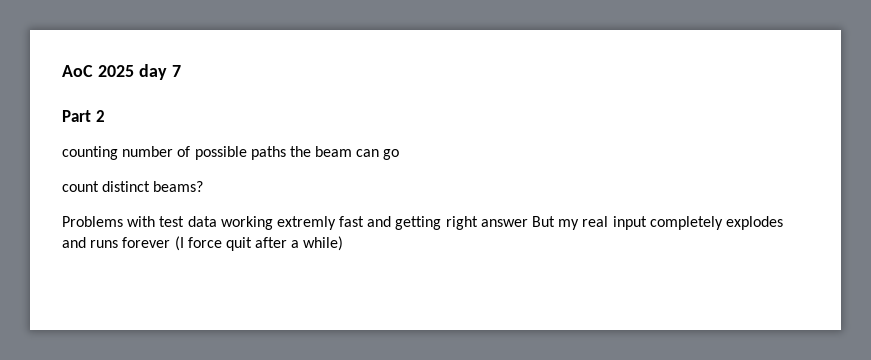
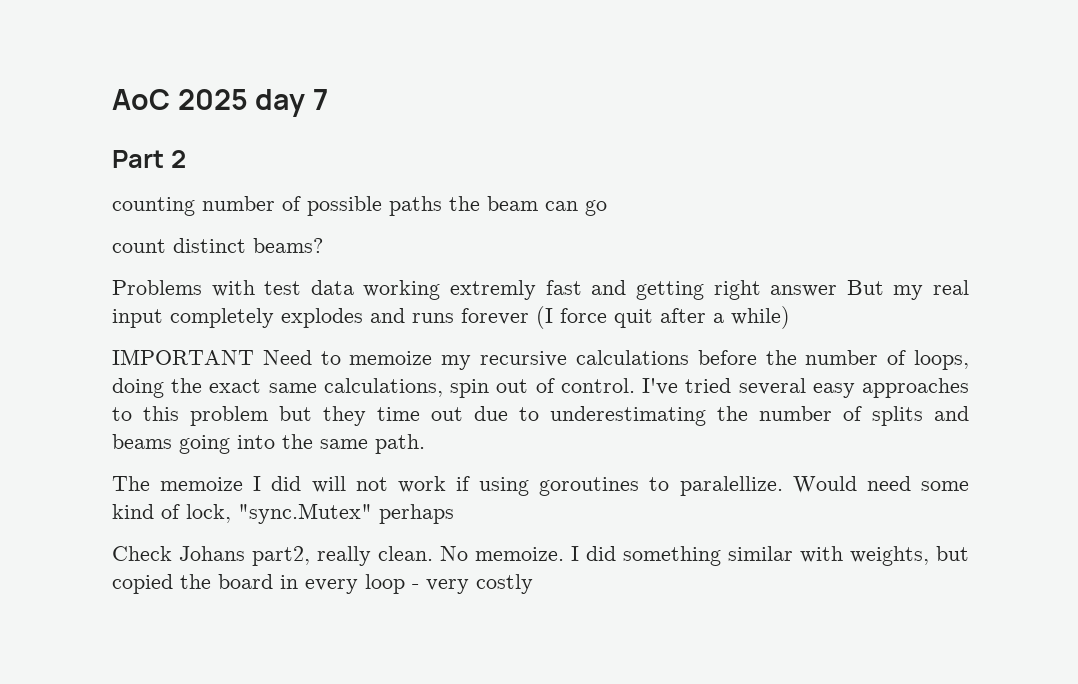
+ IMPORTANT Need to memoize my recursive calculations before the number of loops, doing the exact same calculations, spin out of control. I've tried several easy approaches to this problem but they time out due to underestimating the number of splits and beams going into the same path.
+ The memoize I did will not work if using goroutines to paralellize. Would need some kind of lock, "sync.Mutex" perhaps
+ Check Johans part2, really clean. No memoize. I did something similar with weights, but copied the board in every loop - very costly

